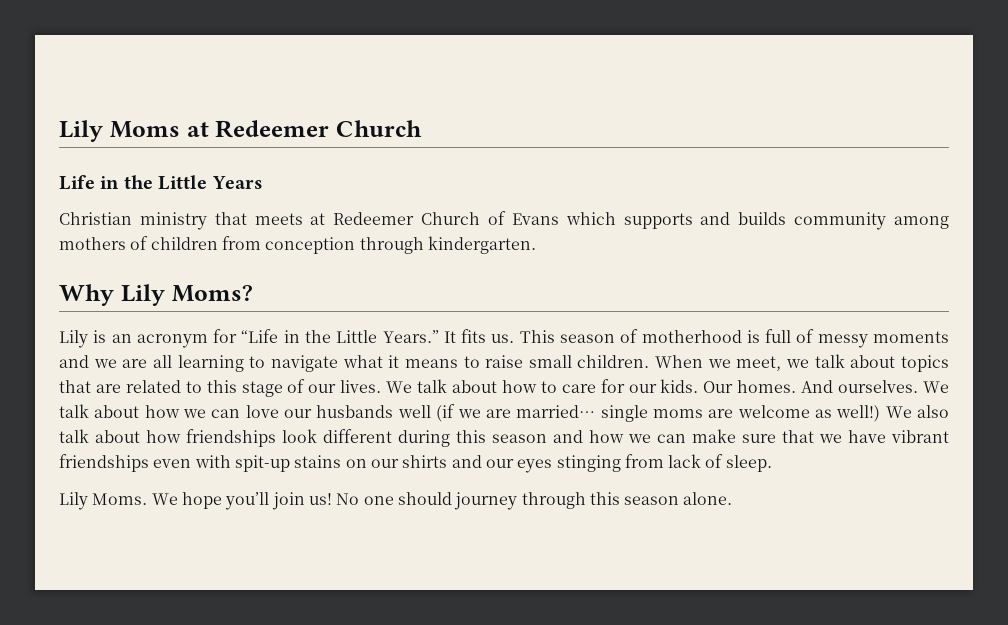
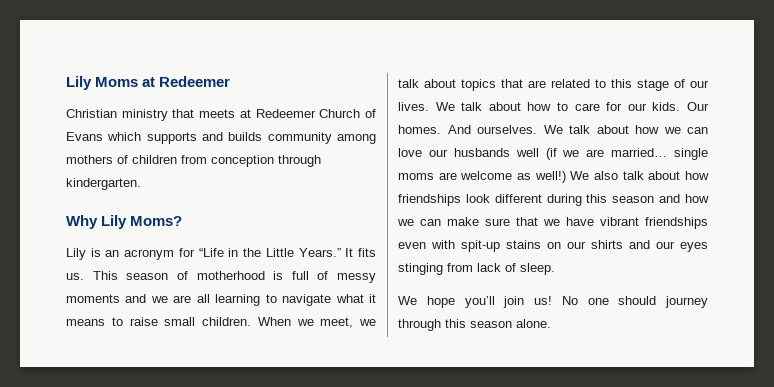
- Lily Moms at Redeemer Church
- Life in the Little Years
+ Lily Moms at Redeemer
- Lily Moms.

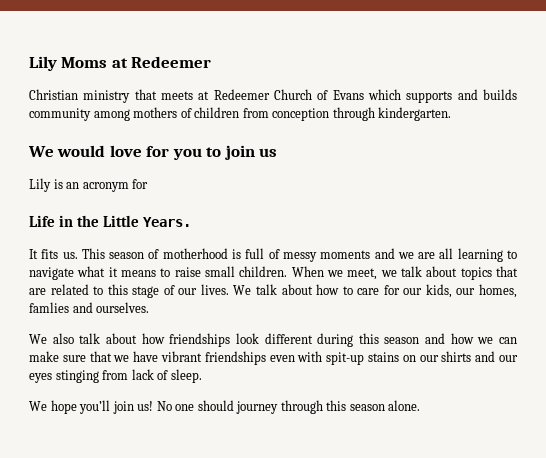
- Why Lily Moms?
+ We would love for you to join us
- Lily is an acronym for “Life in the Little Years.” It fits us.
+ Lily is an acronym for
+ Life in the Little Years.
+ It fits us.
- We talk about how to care for our kids. Our homes. And ourselves. We talk about how we can love our husbands well (if we are married… single moms are welcome as well!) We also talk about how friendships look different during this season and how we can make sure that we have vibrant friendships even with spit-up stains on our shirts and our eyes stinging from lack of sleep.
+ We talk about how to care for our kids, our homes, famlies and ourselves.
+ We also talk about how friendships look different during this season and how we can make sure that we have vibrant friendships even with spit-up stains on our shirts and our eyes stinging from lack of sleep.

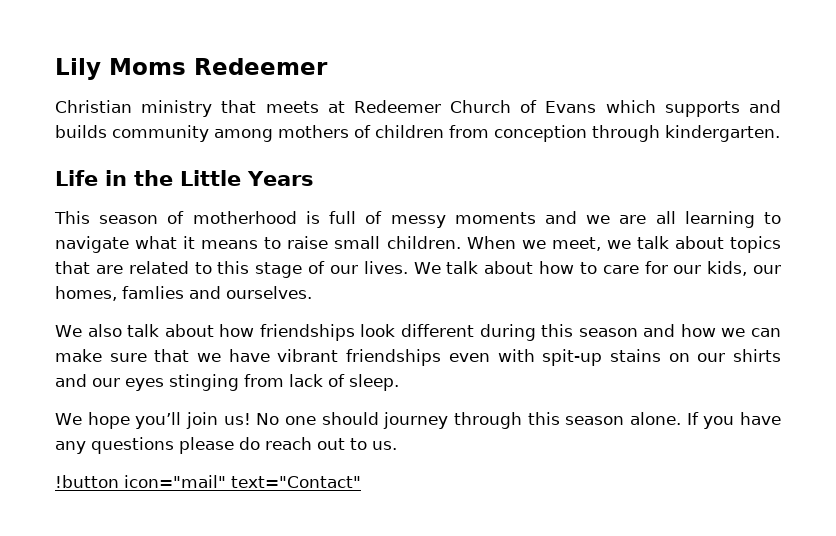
- Lily Moms at Redeemer
+ Lily Moms Redeemer
- We would love for you to join us
- Lily is an acronym for
- Life in the Little Years.
- It fits us. This season of motherhood is full of messy moments and we are all learning to navigate what it means to raise small children.
+ Life in the Little Years
+ This season of motherhood is full of messy moments and we are all learning to navigate what it means to raise small children.
+ If you have any questions please do reach out to us.
+ !button icon="mail" text="Contact"

